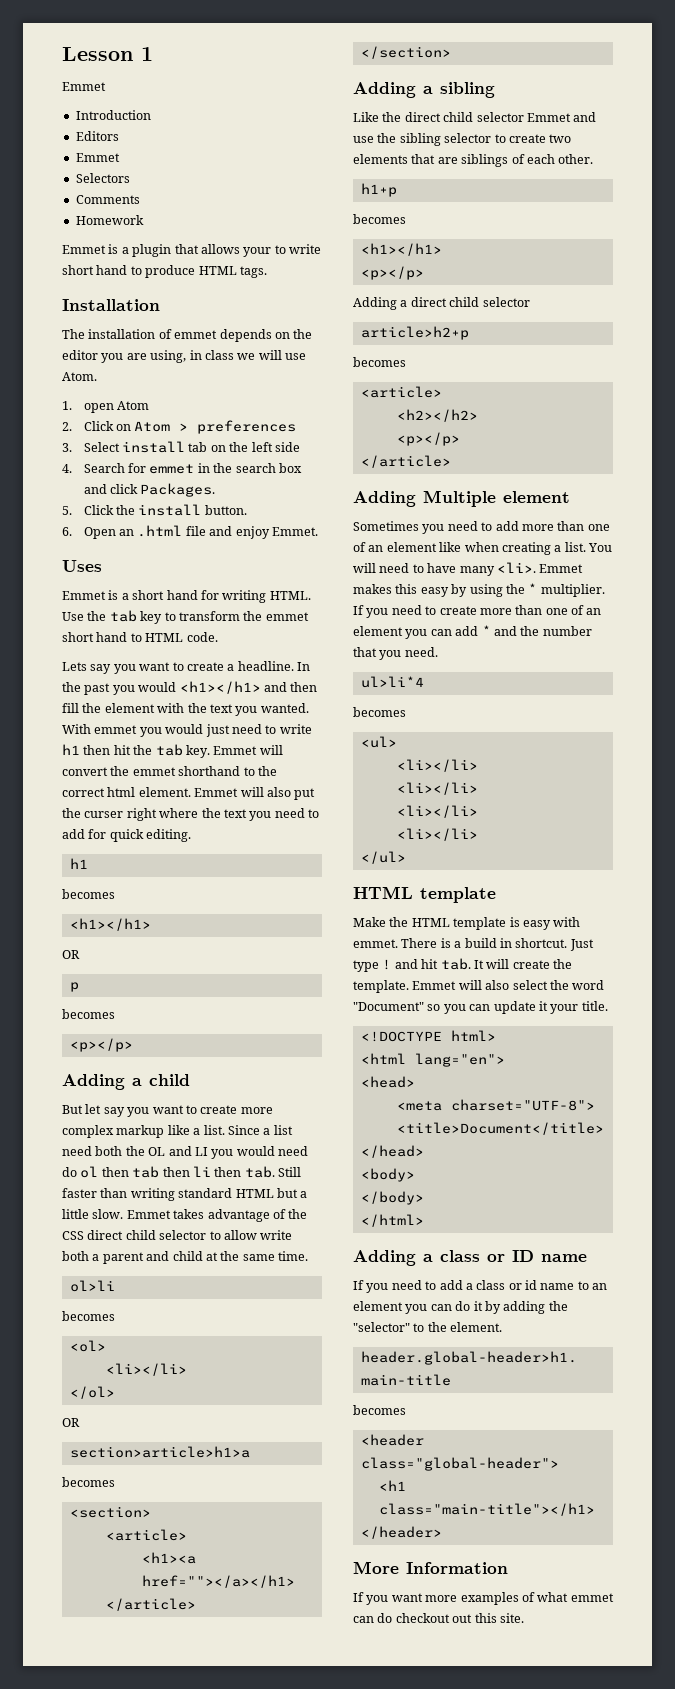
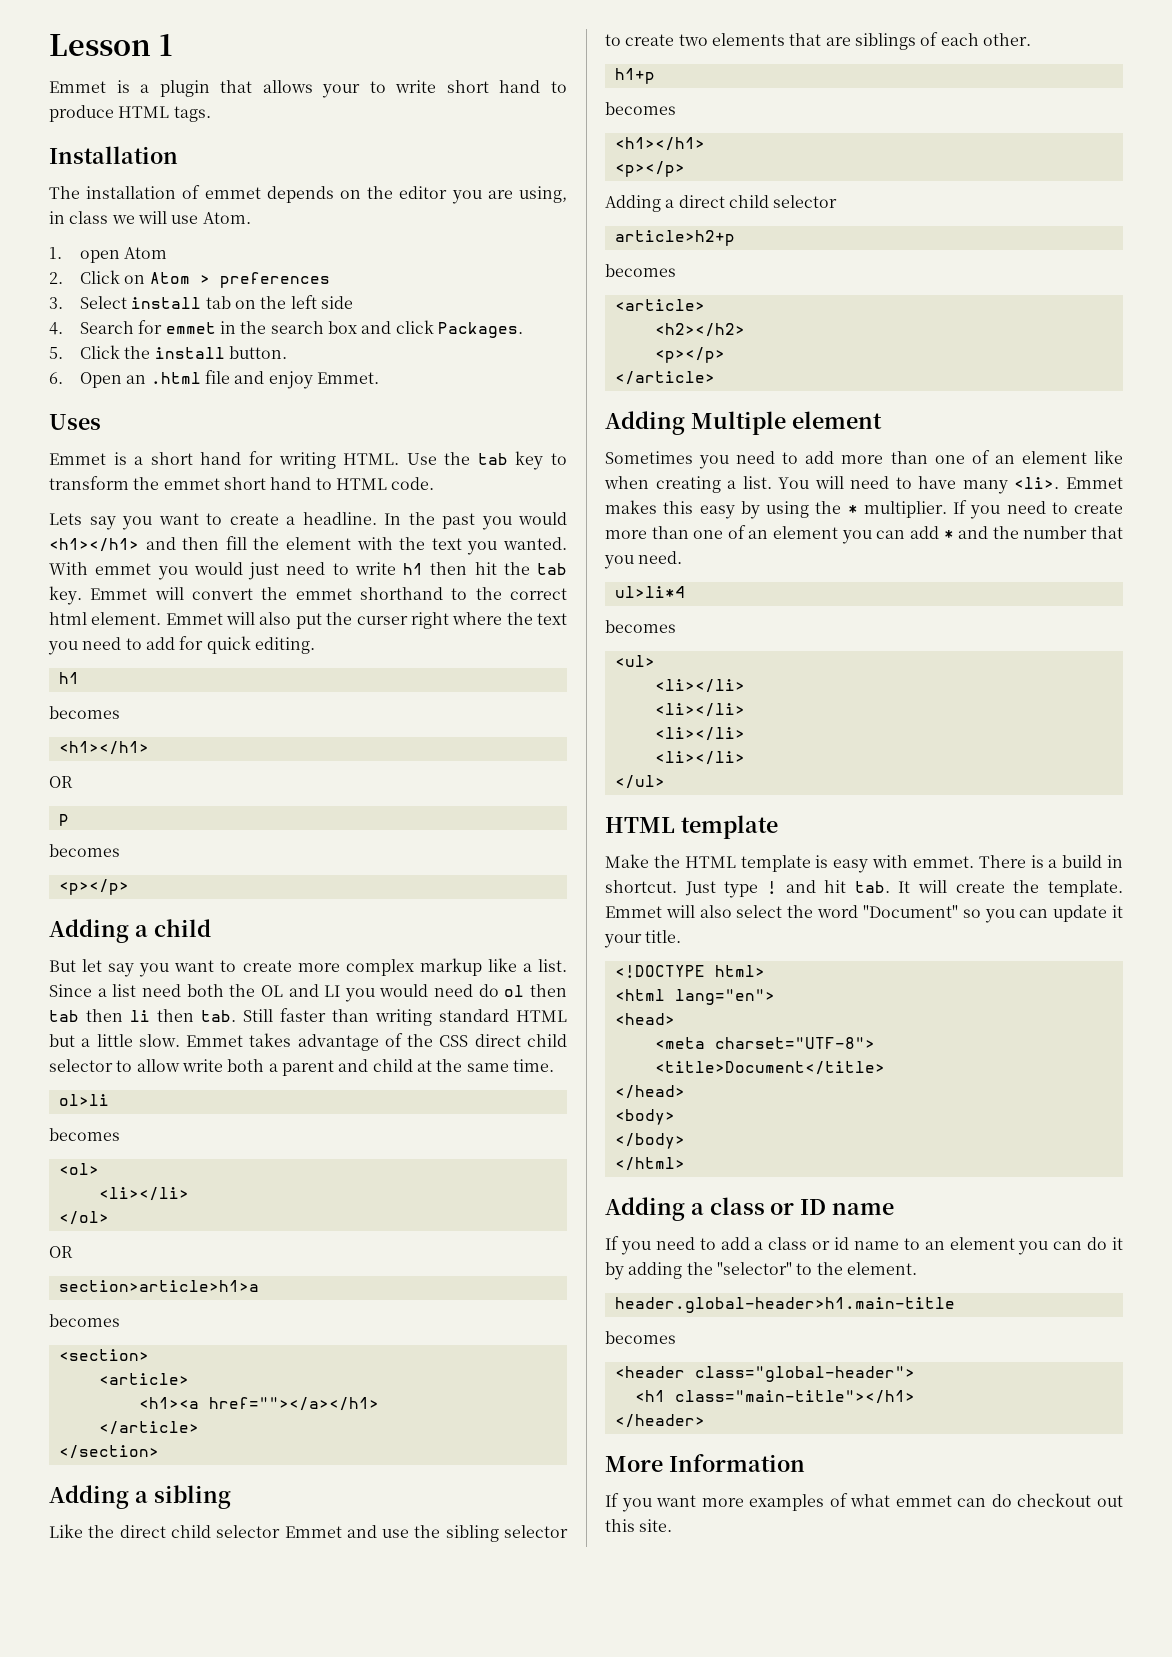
  Lesson 1
- Emmet
- Introduction
- Editors
- Emmet
- Selectors
- Comments
- Homework

